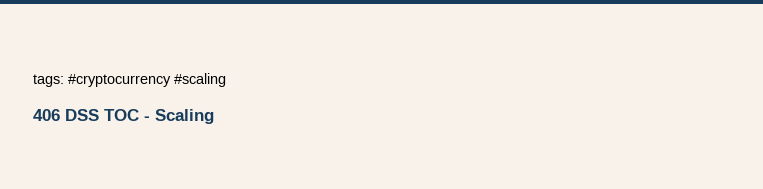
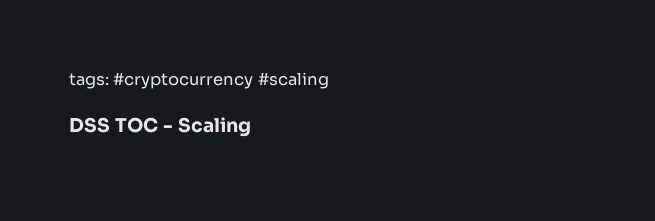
- 406 DSS TOC - Scaling
+ DSS TOC - Scaling

